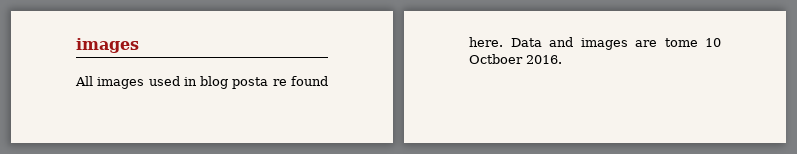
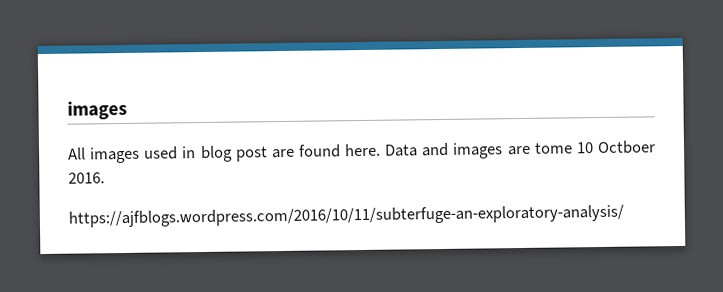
- All images used in blog posta re found here.
+ All images used in blog post are found here.
+ https://ajfblogs.wordpress.com/2016/10/11/subterfuge-an-exploratory-analysis/

